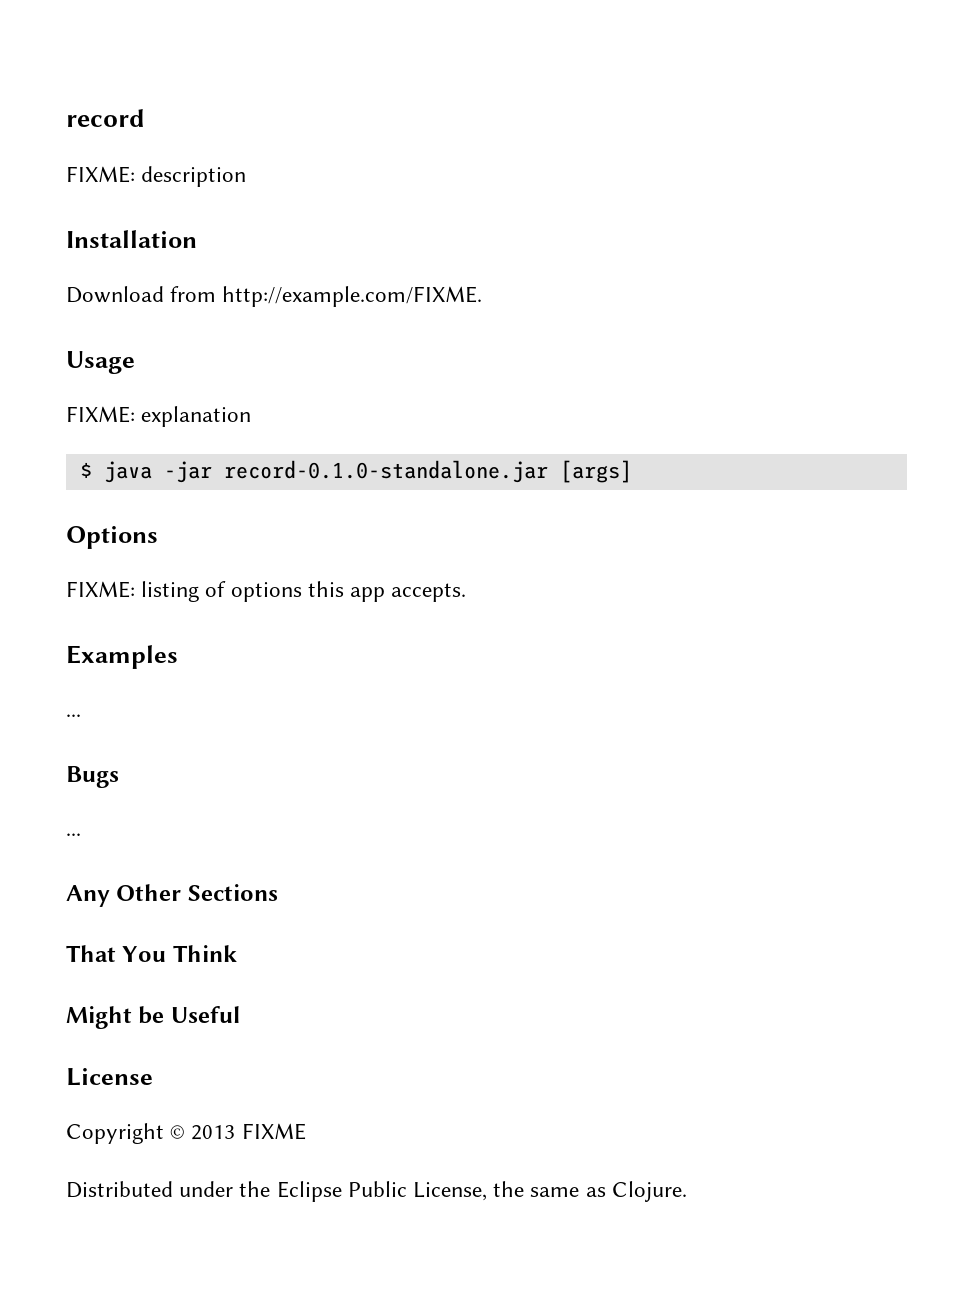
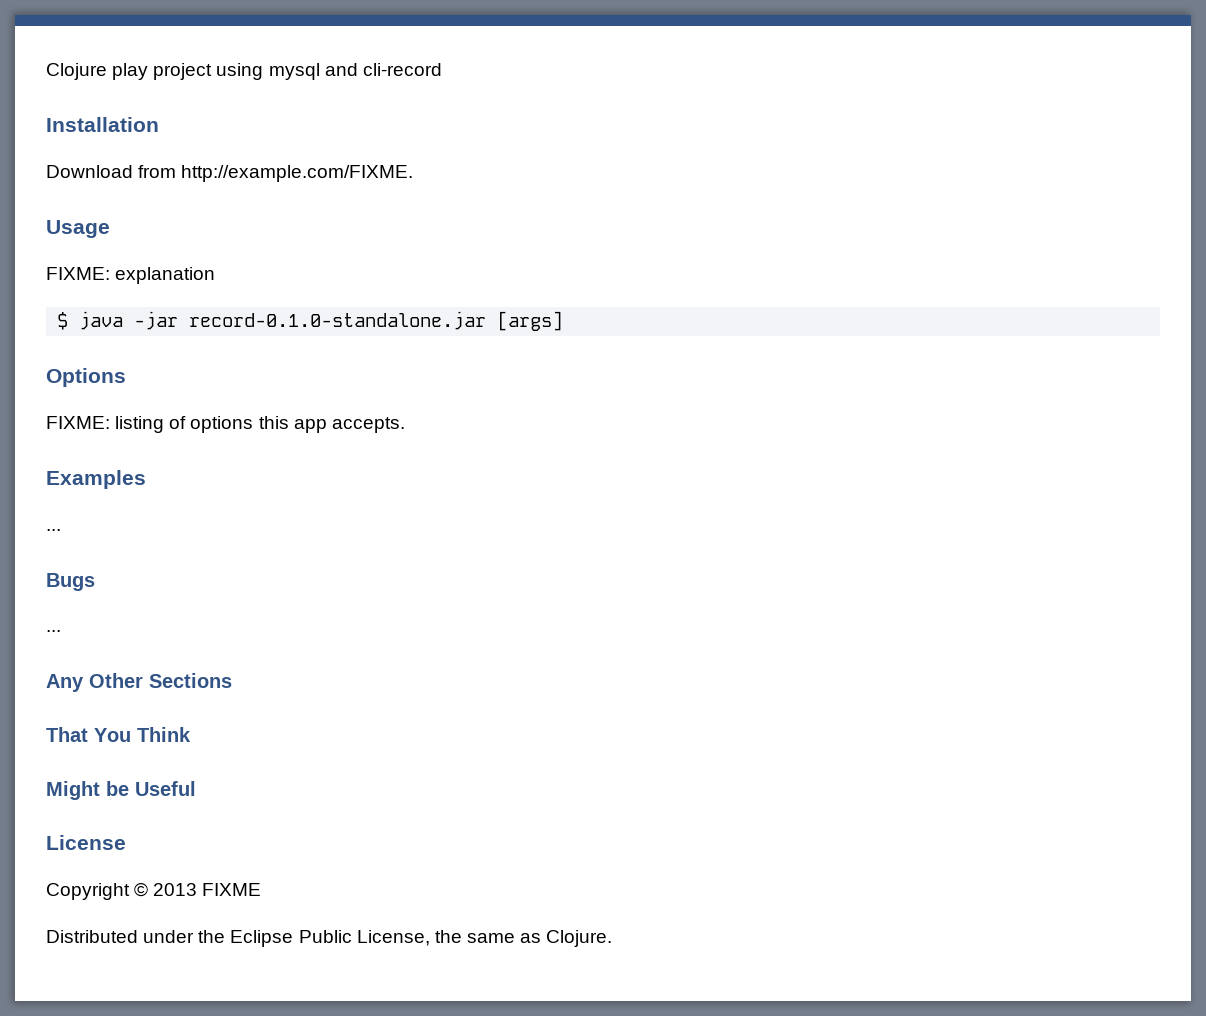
- record
- FIXME: description
+ Clojure play project using mysql and cli-record

